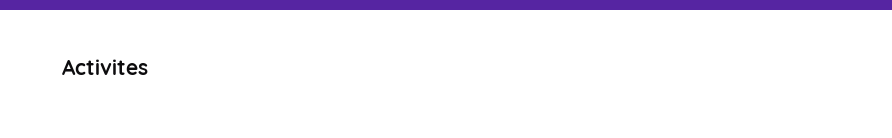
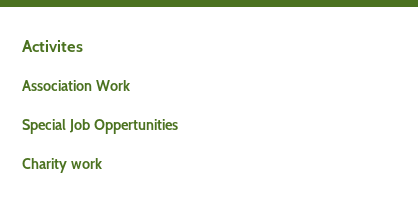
+ Association Work
+ Special Job Oppertunities
+ Charity work

